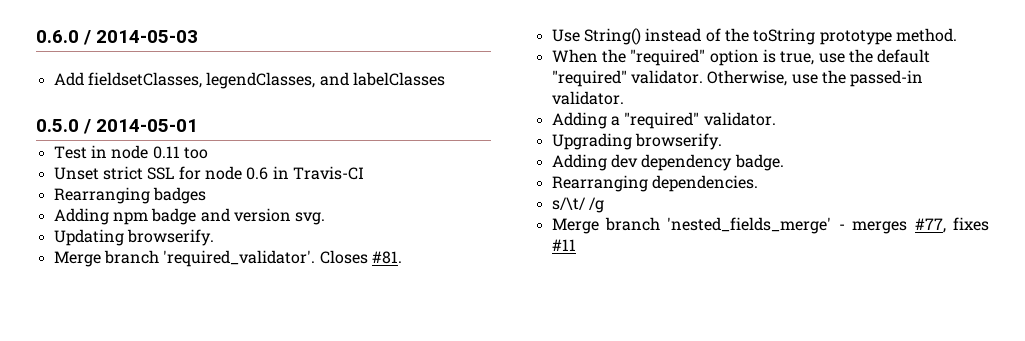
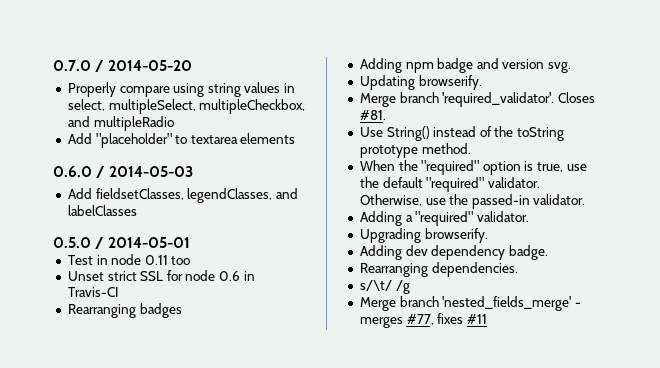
+ 0.7.0 / 2014-05-20
+ Properly compare using string values in select, multipleSelect, multipleCheckbox, and multipleRadio
+ Add "placeholder" to textarea elements

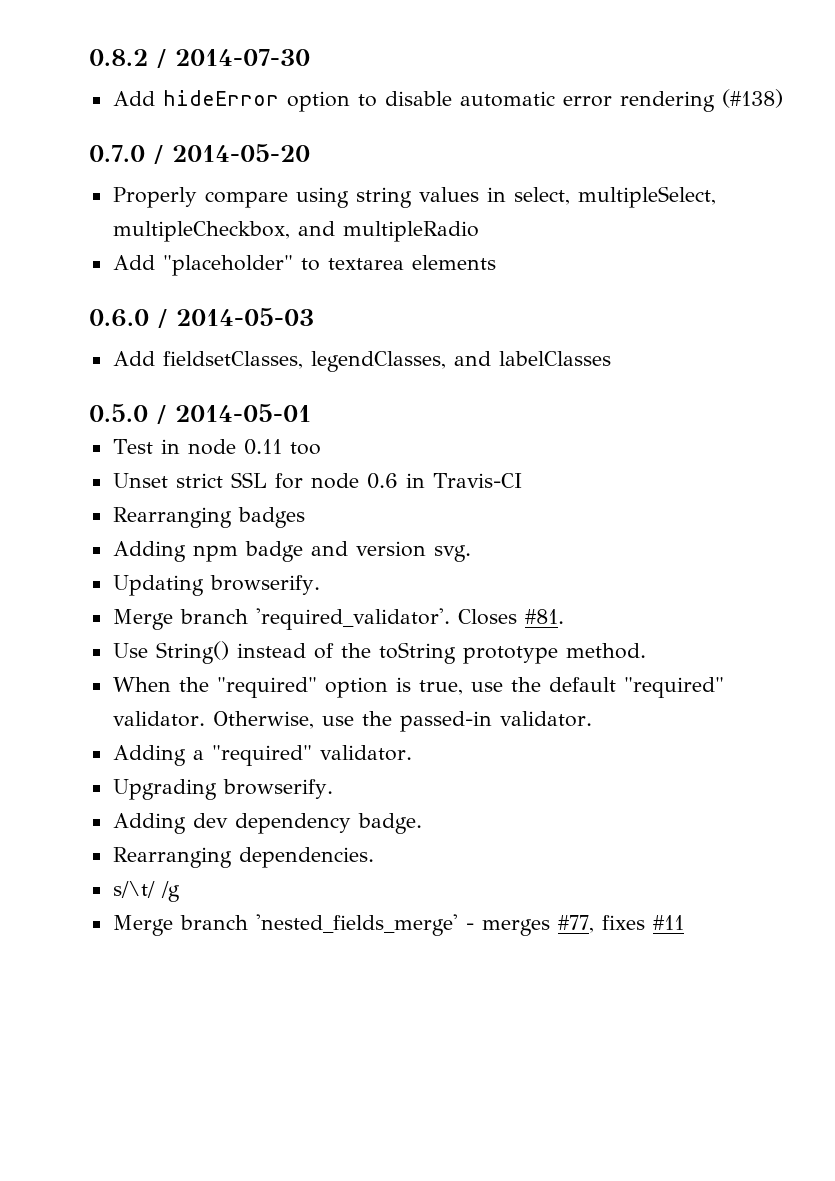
+ 0.8.2 / 2014-07-30
+ Add hideError option to disable automatic error rendering (#138)

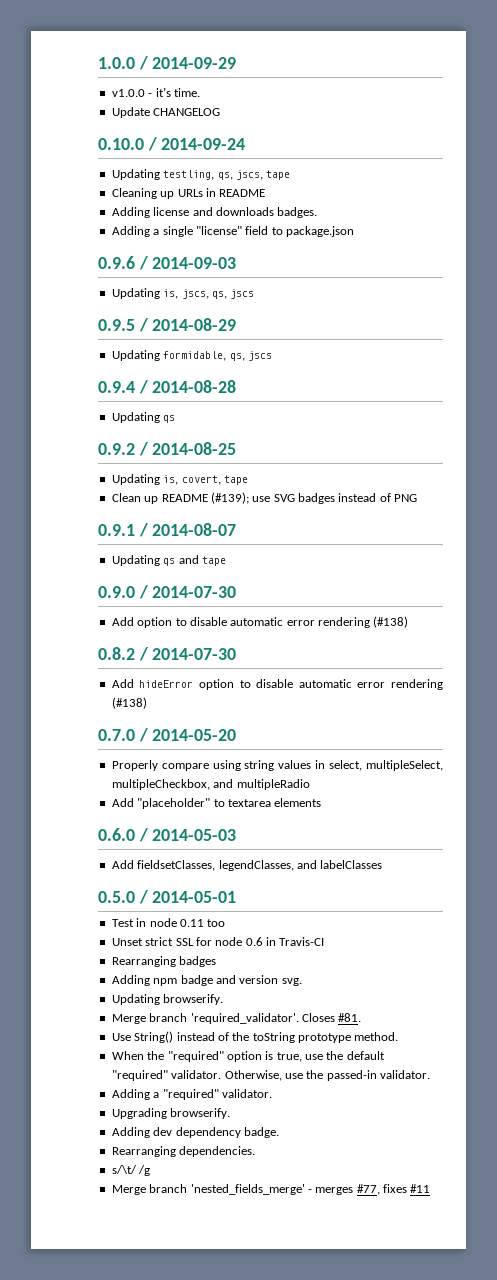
+ 1.0.0 / 2014-09-29
+ v1.0.0 - it’s time.
+ Update CHANGELOG
+ 0.10.0 / 2014-09-24
+ Updating testling, qs, jscs, tape
+ Cleaning up URLs in README
+ Adding license and downloads badges.
+ Adding a single "license" field to package.json
+ 0.9.6 / 2014-09-03
+ Updating is, jscs, qs, jscs
+ 0.9.5 / 2014-08-29
+ Updating formidable, qs, jscs
+ 0.9.4 / 2014-08-28
+ Updating qs
+ 0.9.2 / 2014-08-25
+ Updating is, covert, tape
+ Clean up README (#139); use SVG badges instead of PNG
+ 0.9.1 / 2014-08-07
+ Updating qs and tape
+ 0.9.0 / 2014-07-30
+ Add option to disable automatic error rendering (#138)

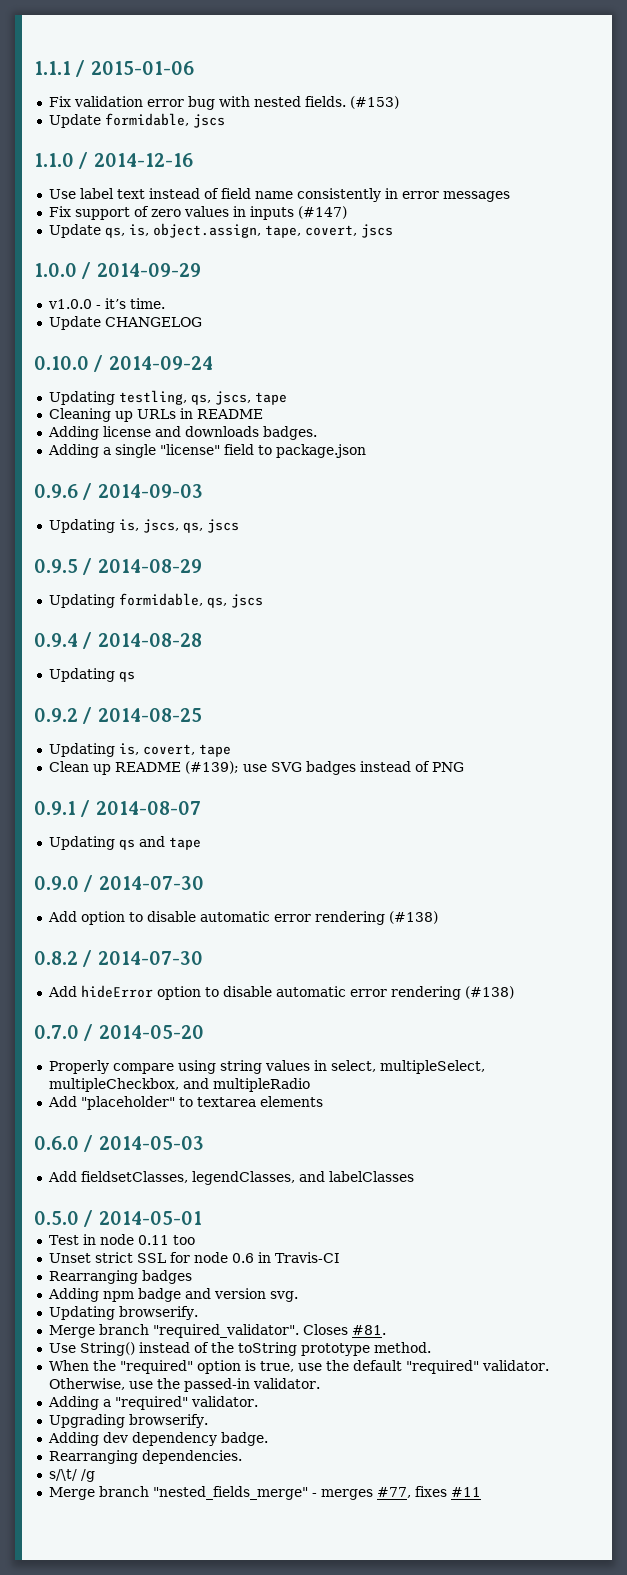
+ 1.1.1 / 2015-01-06
+ Fix validation error bug with nested fields. (#153)
+ Update formidable, jscs
+ 1.1.0 / 2014-12-16
+ Use label text instead of field name consistently in error messages
+ Fix support of zero values in inputs (#147)
+ Update qs, is, object.assign, tape, covert, jscs
- Merge branch 'required_validator'.
+ Merge branch "required_validator".
- Merge branch 'nested_fields_merge' - merges #77, fixes #11
+ Merge branch "nested_fields_merge" - merges #77, fixes #11

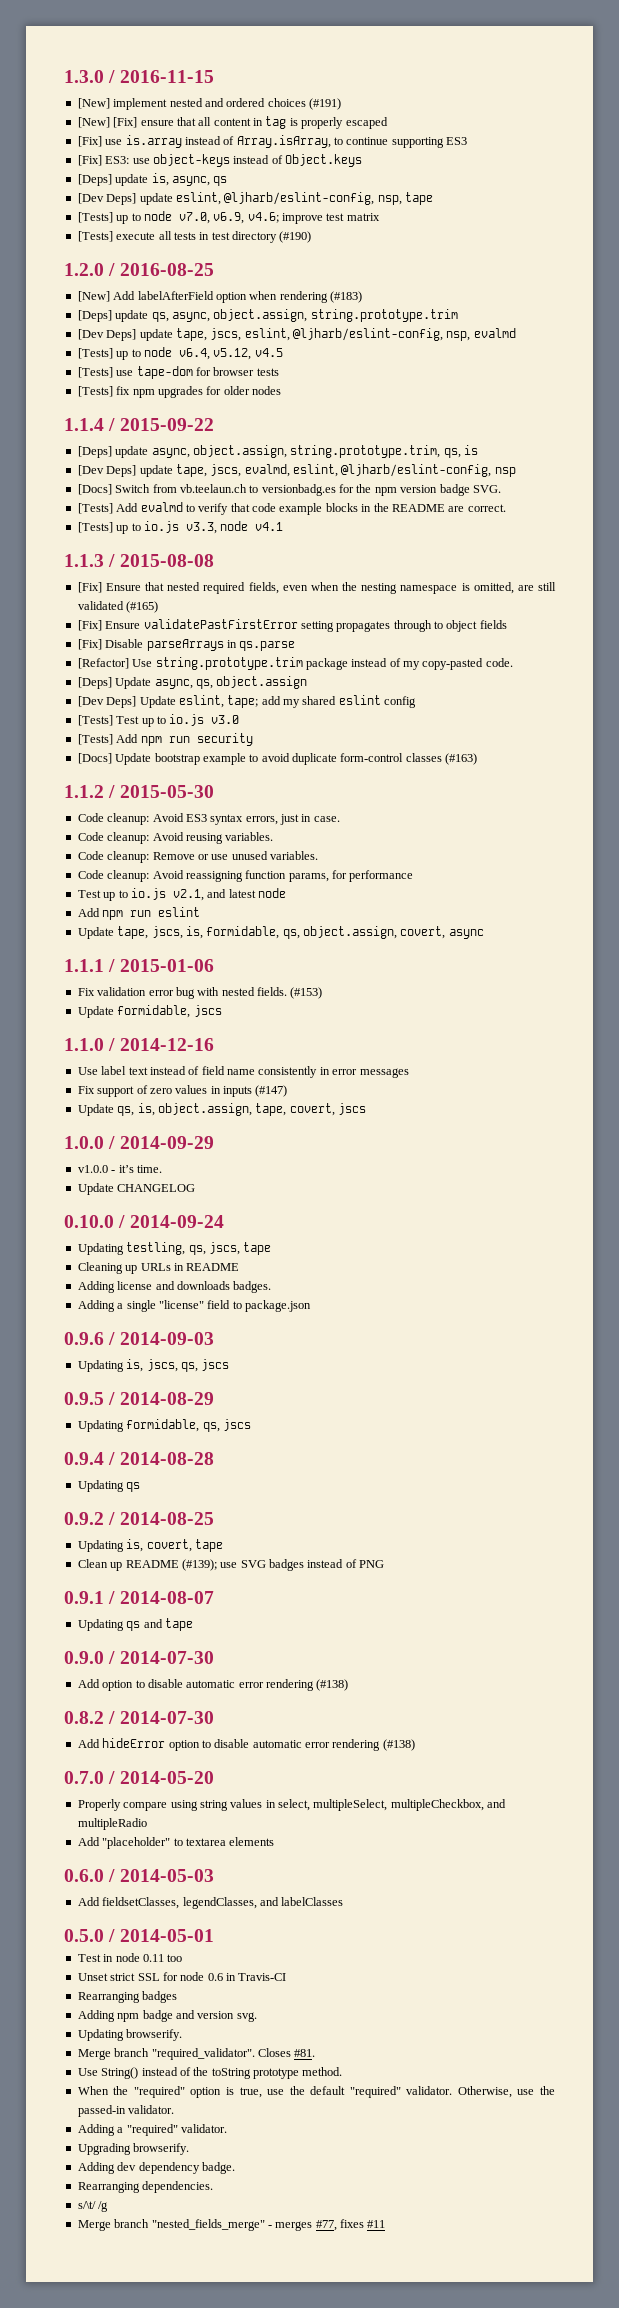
+ 1.3.0 / 2016-11-15
+ [New] implement nested and ordered choices (#191)
+ [New] [Fix] ensure that all content in tag is properly escaped
+ [Fix] use is.array instead of Array.isArray, to continue supporting ES3
+ [Fix] ES3: use object-keys instead of Object.keys
+ [Deps] update is, async, qs
+ [Dev Deps] update eslint, @ljharb/eslint-config, nsp, tape
+ [Tests] up to node v7.0, v6.9, v4.6; improve test matrix
+ [Tests] execute all tests in test directory (#190)
+ 1.2.0 / 2016-08-25
+ [New] Add labelAfterField option when rendering (#183)
+ [Deps] update qs, async, object.assign, string.prototype.trim
+ [Dev Deps] update tape, jscs, eslint, @ljharb/eslint-config, nsp, evalmd
+ [Tests] up to node v6.4, v5.12, v4.5
+ [Tests] use tape-dom for browser tests
+ [Tests] fix npm upgrades for older nodes
+ 1.1.4 / 2015-09-22
+ [Deps] update async, object.assign, string.prototype.trim, qs, is
+ [Dev Deps] update tape, jscs, evalmd, eslint, @ljharb/eslint-config, nsp
+ [Docs] Switch from vb.teelaun.ch to versionbadg.es for the npm version badge SVG.
+ [Tests] Add evalmd to verify that code example blocks in the README are correct.
+ [Tests] up to io.js v3.3, node v4.1
+ 1.1.3 / 2015-08-08
+ [Fix] Ensure that nested required fields, even when the nesting namespace is omitted, are still validated (#165)
+ [Fix] Ensure validatePastFirstError setting propagates through to object fields
+ [Fix] Disable parseArrays in qs.parse
+ [Refactor] Use string.prototype.trim package instead of my copy-pasted code.
+ [Deps] Update async, qs, object.assign
+ [Dev Deps] Update eslint, tape; add my shared eslint config
+ [Tests] Test up to io.js v3.0
+ [Tests] Add npm run security
+ [Docs] Update bootstrap example to avoid duplicate form-control classes (#163)
+ 1.1.2 / 2015-05-30
+ Code cleanup: Avoid ES3 syntax errors, just in case.
+ Code cleanup: Avoid reusing variables.
+ Code cleanup: Remove or use unused variables.
+ Code cleanup: Avoid reassigning function params, for performance
+ Test up to io.js v2.1, and latest node
+ Add npm run eslint
+ Update tape, jscs, is, formidable, qs, object.assign, covert, async

